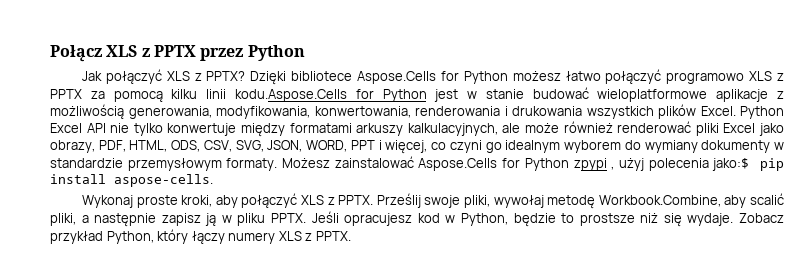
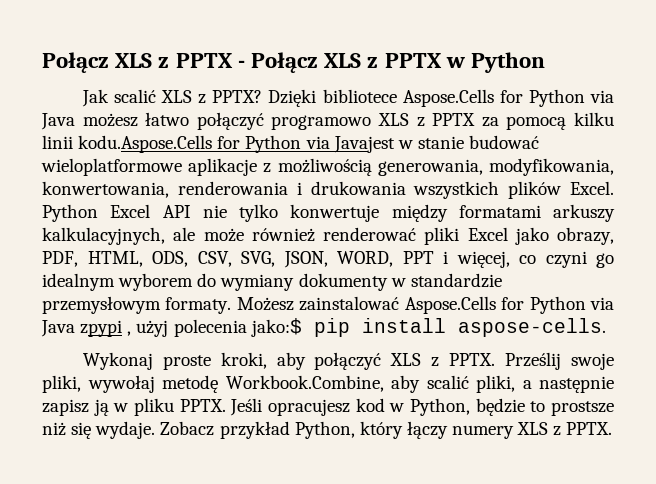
- Połącz XLS z PPTX przez Python
+ Połącz XLS z PPTX - Połącz XLS z PPTX w Python
- Jak połączyć XLS z PPTX?
+ Jak scalić XLS z PPTX?
- Dzięki bibliotece Aspose.Cells for Python możesz łatwo połączyć programowo XLS z PPTX za pomocą kilku linii kodu.Aspose.Cells for Python jest w stanie budować wieloplatformowe aplikacje z możliwością generowania, modyfikowania, konwertowania, renderowania i drukowania wszystkich plików Excel.
+ Dzięki bibliotece Aspose.Cells for Python via Java możesz łatwo połączyć programowo XLS z PPTX za pomocą kilku linii kodu.Aspose.Cells for Python via Javajest w stanie budować wieloplatformowe aplikacje z możliwością generowania, modyfikowania, konwertowania, renderowania i drukowania wszystkich plików Excel.
- Możesz zainstalować Aspose.Cells for Python zpypi , użyj polecenia jako:$ pip install aspose-cells.
+ Możesz zainstalować Aspose.Cells for Python via Java zpypi , użyj polecenia jako:$ pip install aspose-cells.

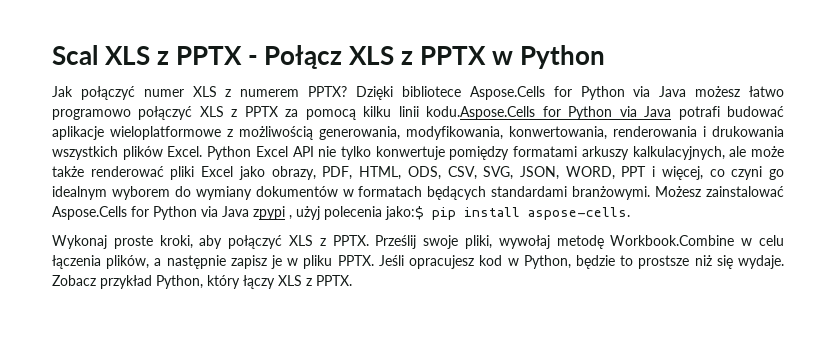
- Połącz XLS z PPTX - Połącz XLS z PPTX w Python
+ Scal XLS z PPTX - Połącz XLS z PPTX w Python
- Jak scalić XLS z PPTX?
+ Jak połączyć numer XLS z numerem PPTX?
- Dzięki bibliotece Aspose.Cells for Python via Java możesz łatwo połączyć programowo XLS z PPTX za pomocą kilku linii kodu.Aspose.Cells for Python via Javajest w stanie budować wieloplatformowe aplikacje z możliwością generowania, modyfikowania, konwertowania, renderowania i drukowania wszystkich plików Excel.
+ Dzięki bibliotece Aspose.Cells for Python via Java możesz łatwo programowo połączyć XLS z PPTX za pomocą kilku linii kodu.Aspose.Cells for Python via Java potrafi budować aplikacje wieloplatformowe z możliwością generowania, modyfikowania, konwertowania, renderowania i drukowania wszystkich plików Excel.
- Python Excel API nie tylko konwertuje między formatami arkuszy kalkulacyjnych, ale może również renderować pliki Excel jako obrazy, PDF, HTML, ODS, CSV, SVG, JSON, WORD, PPT i więcej, co czyni go idealnym wyborem do wymiany dokumenty w standardzie przemysłowym formaty.
+ Python Excel API nie tylko konwertuje pomiędzy formatami arkuszy kalkulacyjnych, ale może także renderować pliki Excel jako obrazy, PDF, HTML, ODS, CSV, SVG, JSON, WORD, PPT i więcej, co czyni go idealnym wyborem do wymiany dokumentów w formatach będących standardami branżowymi.
- Prześlij swoje pliki, wywołaj metodę Workbook.Combine, aby scalić pliki, a następnie zapisz ją w pliku PPTX.
+ Prześlij swoje pliki, wywołaj metodę Workbook.Combine w celu łączenia plików, a następnie zapisz je w pliku PPTX.
- Zobacz przykład Python, który łączy numery XLS z PPTX.
+ Zobacz przykład Python, który łączy XLS z PPTX.

